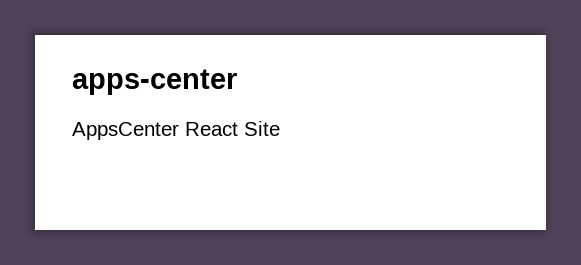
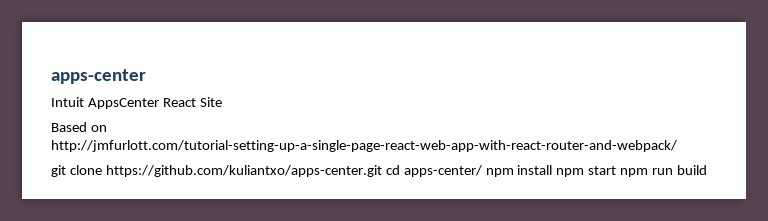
- AppsCenter React Site
+ Intuit AppsCenter React Site
+ Based on http://jmfurlott.com/tutorial-setting-up-a-single-page-react-web-app-with-react-router-and-webpack/
+ git clone https://github.com/kuliantxo/apps-center.git cd apps-center/ npm install npm start npm run build

